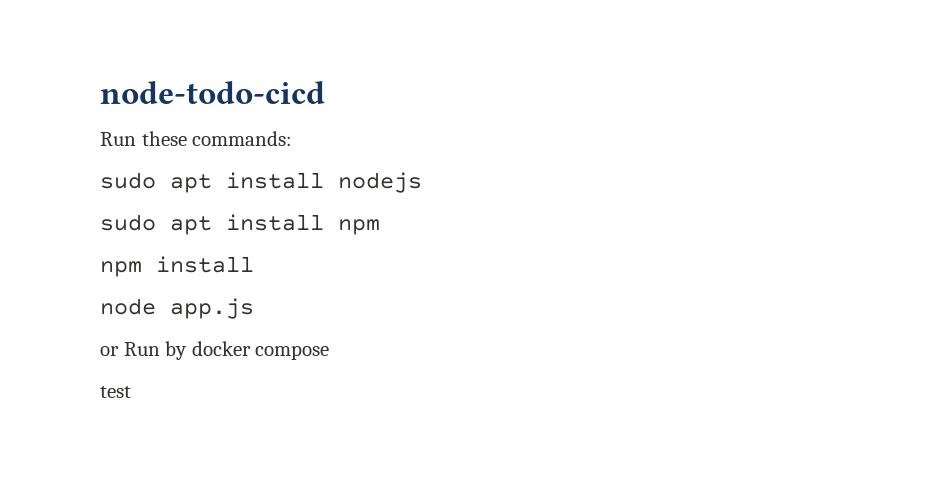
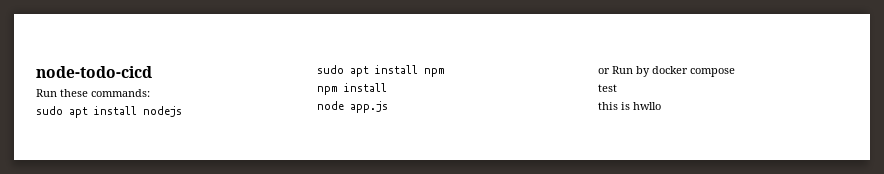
+ this is hwllo

